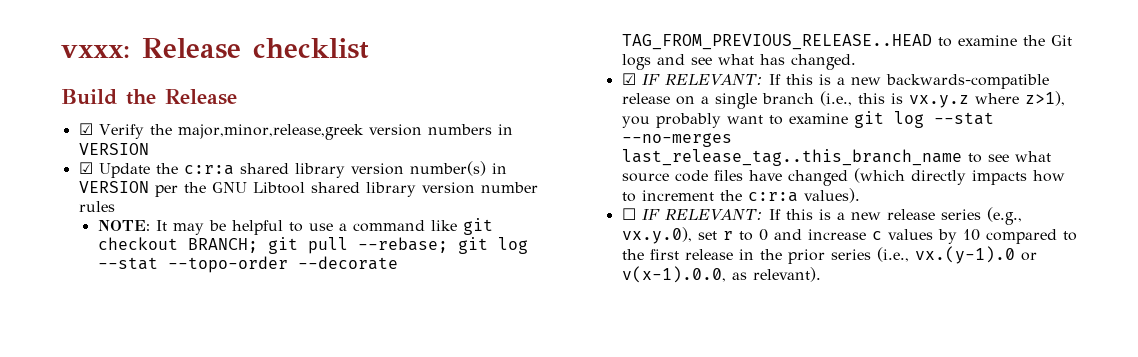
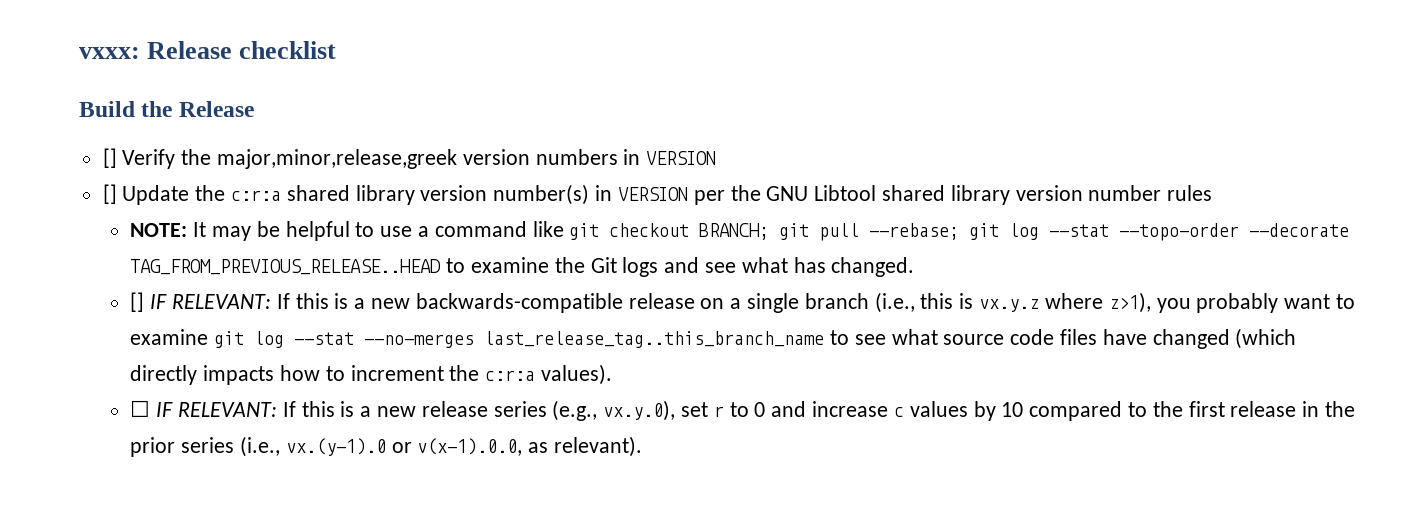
- ☑ Verify the major,minor,release,greek version numbers in VERSION
+ [] Verify the major,minor,release,greek version numbers in VERSION
- ☑ Update the c:r:a shared library version number(s) in VERSION per the GNU Libtool shared library version number rules
+ [] Update the c:r:a shared library version number(s) in VERSION per the GNU Libtool shared library version number rules
- ☑ IF RELEVANT: If this is a new backwards-compatible release on a single branch (i.e., this is vx.y.z where z>1), you probably want to examine git log --stat --no-merges last_release_tag..this_branch_name to see what source code files have changed (which directly impacts how to increment the c:r:a values).
+ [] IF RELEVANT: If this is a new backwards-compatible release on a single branch (i.e., this is vx.y.z where z>1), you probably want to examine git log --stat --no-merges last_release_tag..this_branch_name to see what source code files have changed (which directly impacts how to increment the c:r:a values).

